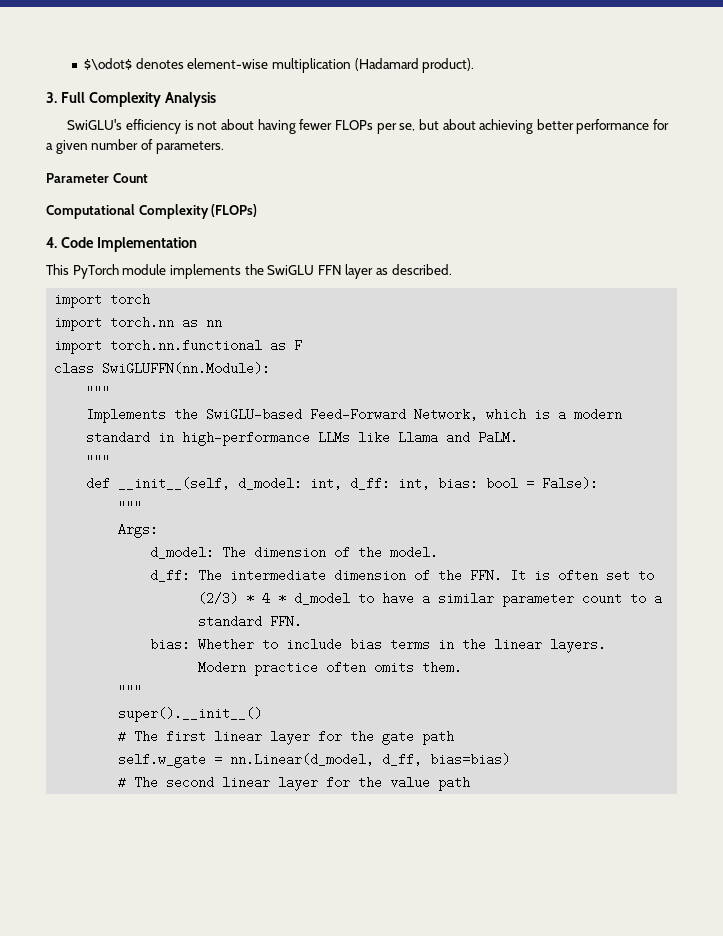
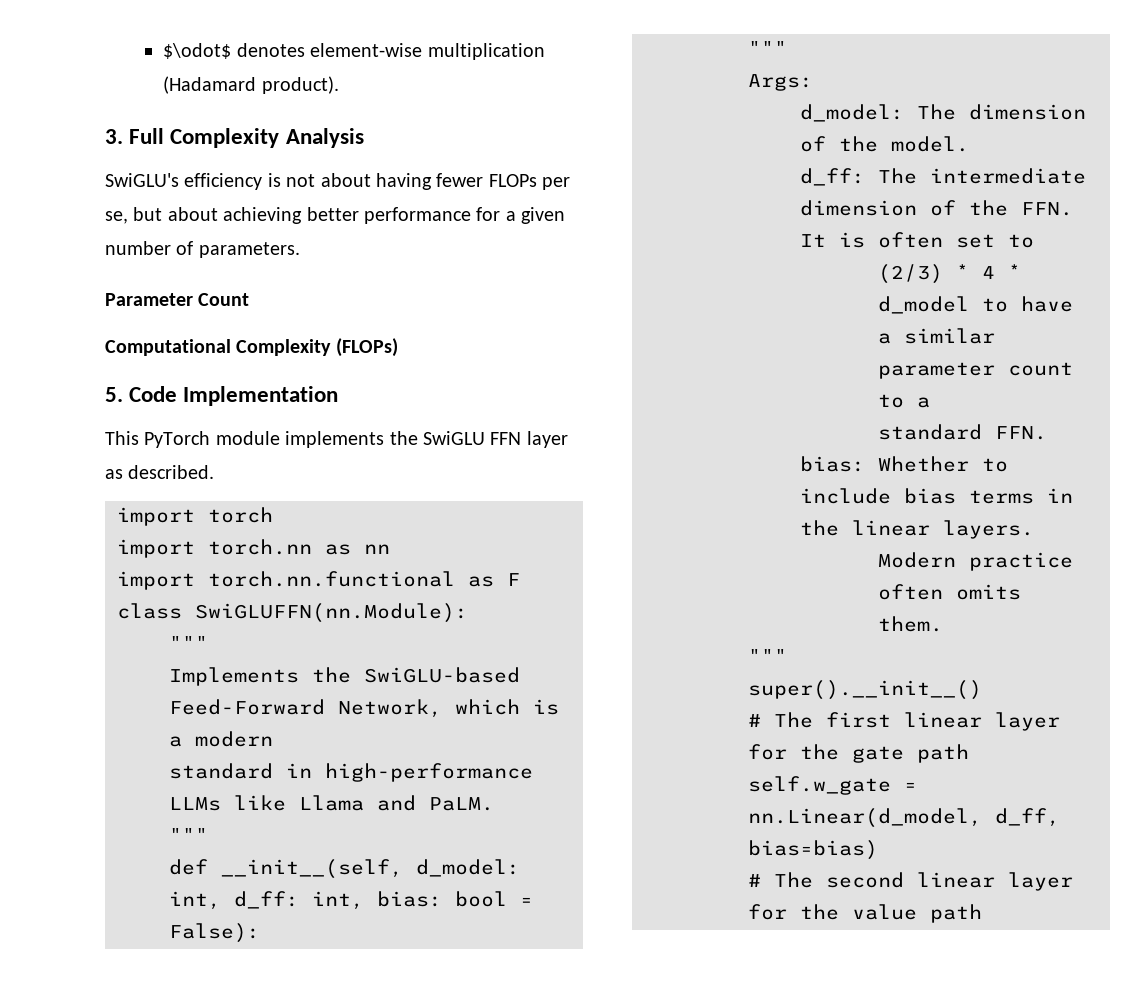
- 4. Code Implementation
+ 5. Code Implementation

